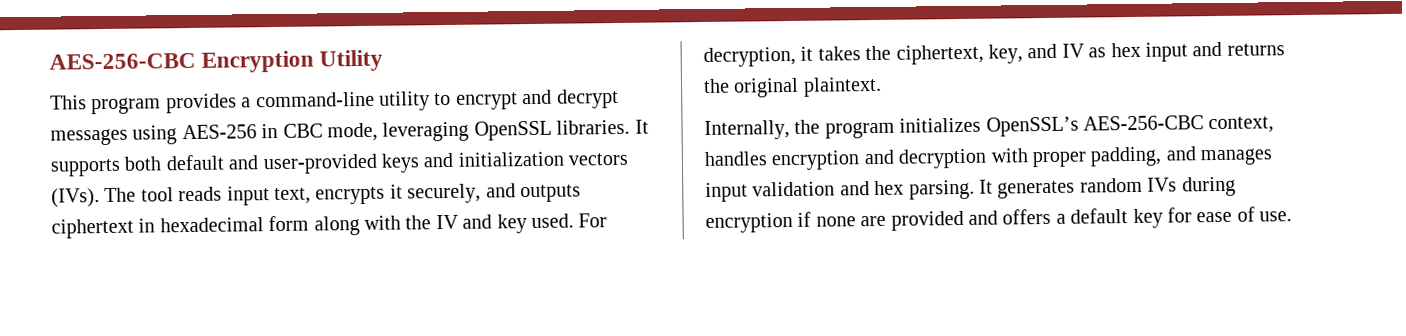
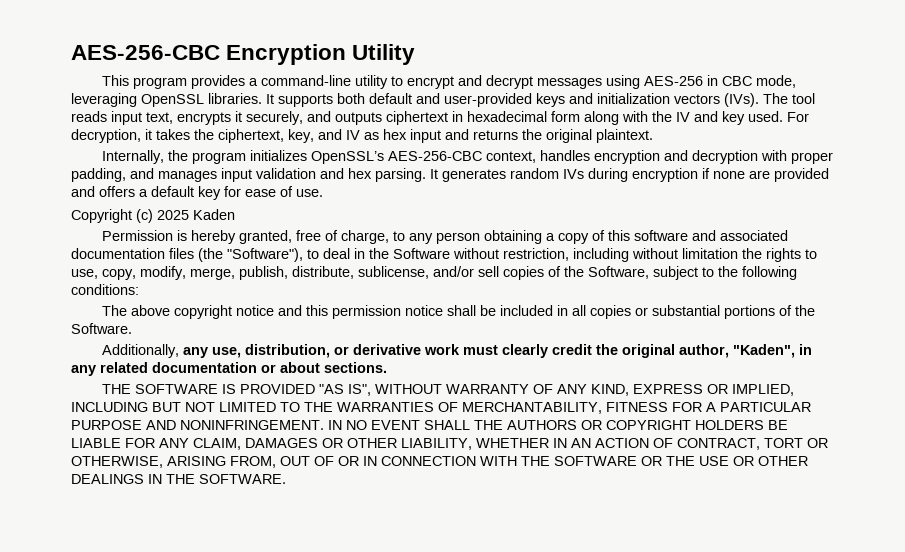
+ Copyright (c) 2025 Kaden
+ Permission is hereby granted, free of charge, to any person obtaining a copy of this software and associated documentation files (the "Software"), to deal in the Software without restriction, including without limitation the rights to use, copy, modify, merge, publish, distribute, sublicense, and/or sell copies of the Software, subject to the following conditions:
+ The above copyright notice and this permission notice shall be included in all copies or substantial portions of the Software.
+ Additionally, any use, distribution, or derivative work must clearly credit the original author, "Kaden", in any related documentation or about sections.
+ THE SOFTWARE IS PROVIDED "AS IS", WITHOUT WARRANTY OF ANY KIND, EXPRESS OR IMPLIED, INCLUDING BUT NOT LIMITED TO THE WARRANTIES OF MERCHANTABILITY, FITNESS FOR A PARTICULAR PURPOSE AND NONINFRINGEMENT. IN NO EVENT SHALL THE AUTHORS OR COPYRIGHT HOLDERS BE LIABLE FOR ANY CLAIM, DAMAGES OR OTHER LIABILITY, WHETHER IN AN ACTION OF CONTRACT, TORT OR OTHERWISE, ARISING FROM, OUT OF OR IN CONNECTION WITH THE SOFTWARE OR THE USE OR OTHER DEALINGS IN THE SOFTWARE.

